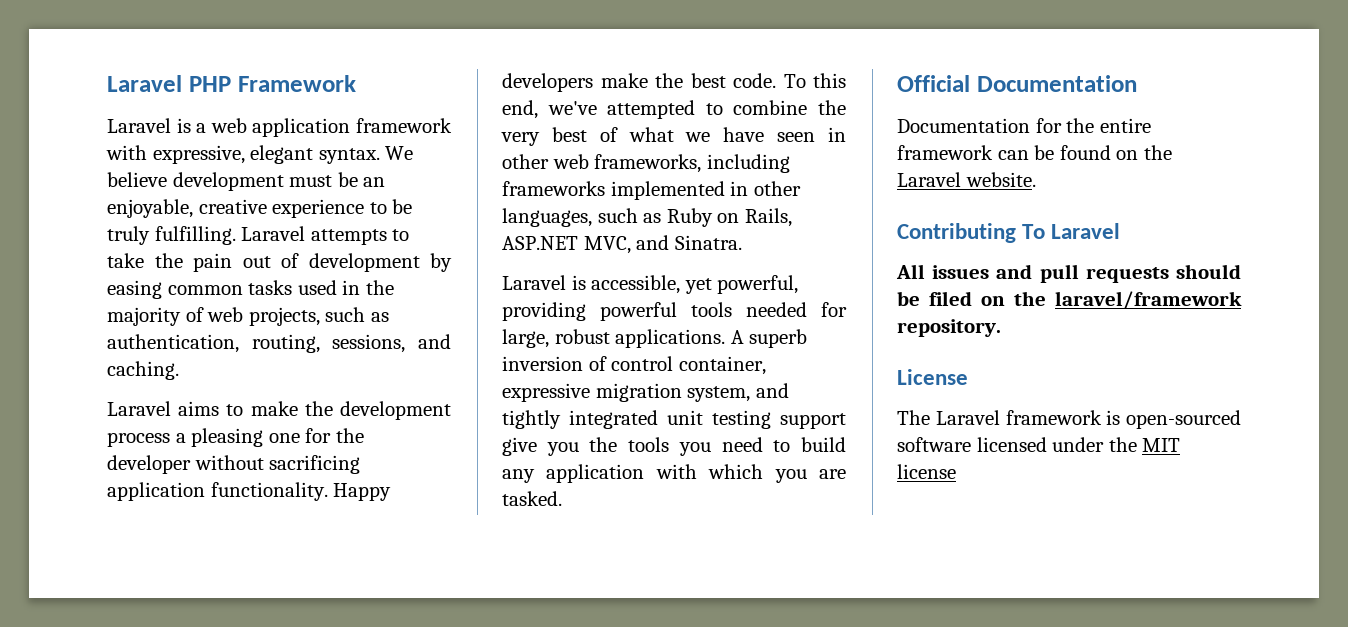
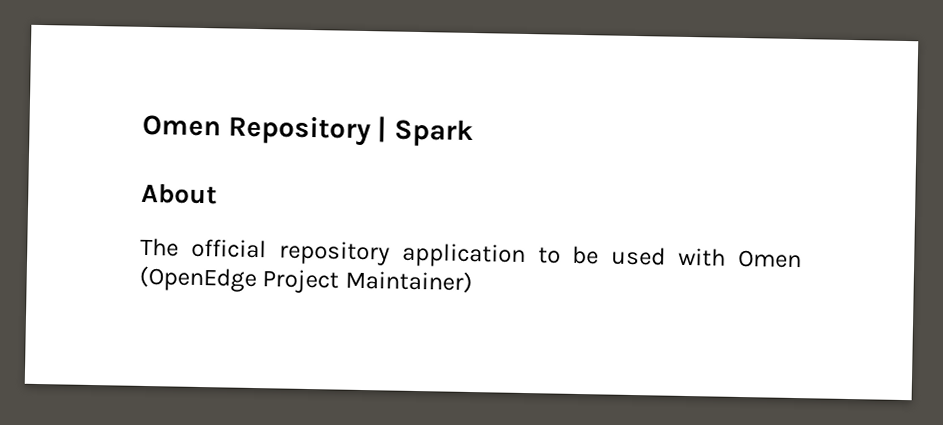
- Laravel PHP Framework
- Laravel is a web application framework with expressive, elegant syntax. We believe development must be an enjoyable, creative experience to be truly fulfilling. Laravel attempts to take the pain out of development by easing common tasks used in the majority of web projects, such as authentication, routing, sessions, and caching.
- Laravel aims to make the development process a pleasing one for the developer without sacrificing application functionality. Happy developers make the best code. To this end, we've attempted to combine the very best of what we have seen in other web frameworks, including frameworks implemented in other languages, such as Ruby on Rails, ASP.NET MVC, and Sinatra.
- Laravel is accessible, yet powerful, providing powerful tools needed for large, robust applications. A superb inversion of control container, expressive migration system, and tightly integrated unit testing support give you the tools you need to build any application with which you are tasked.
- Official Documentation
- Documentation for the entire framework can be found on the Laravel website.
- Contributing To Laravel
- All issues and pull requests should be filed on the laravel/framework repository.
- License
- The Laravel framework is open-sourced software licensed under the MIT license
+ Omen Repository | Spark
+ About
+ The official repository application to be used with Omen (OpenEdge Project Maintainer)

